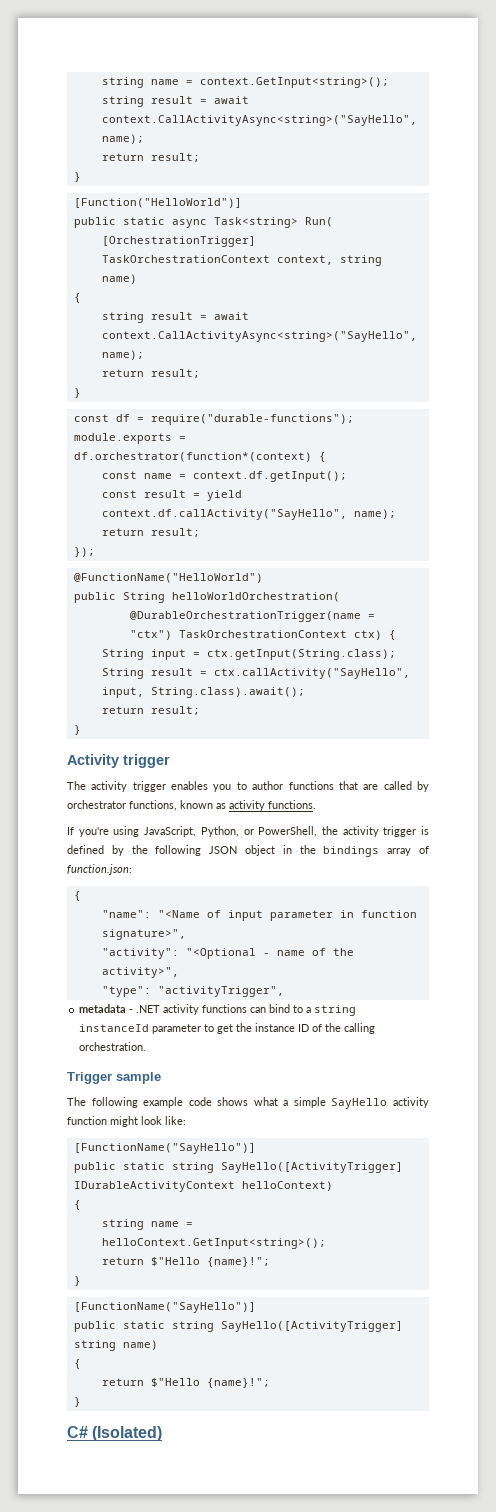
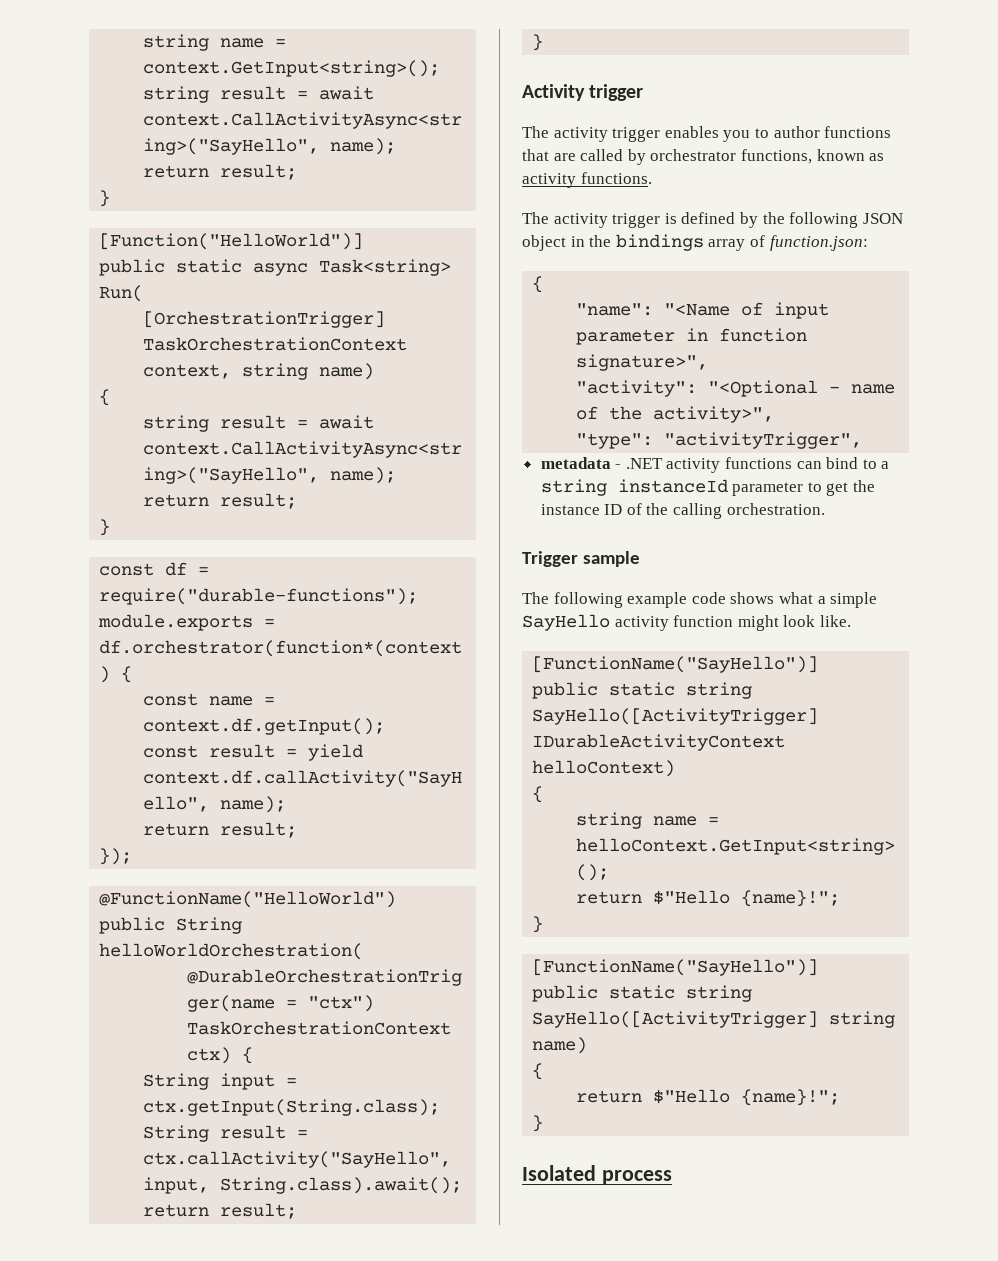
- If you're using JavaScript, Python, or PowerShell, the activity trigger is defined by the following JSON object in the bindings array of function.json:
+ The activity trigger is defined by the following JSON object in the bindings array of function.json:
- The following example code shows what a simple SayHello activity function might look like:
+ The following example code shows what a simple SayHello activity function might look like.
- C# (Isolated)
+ Isolated process

